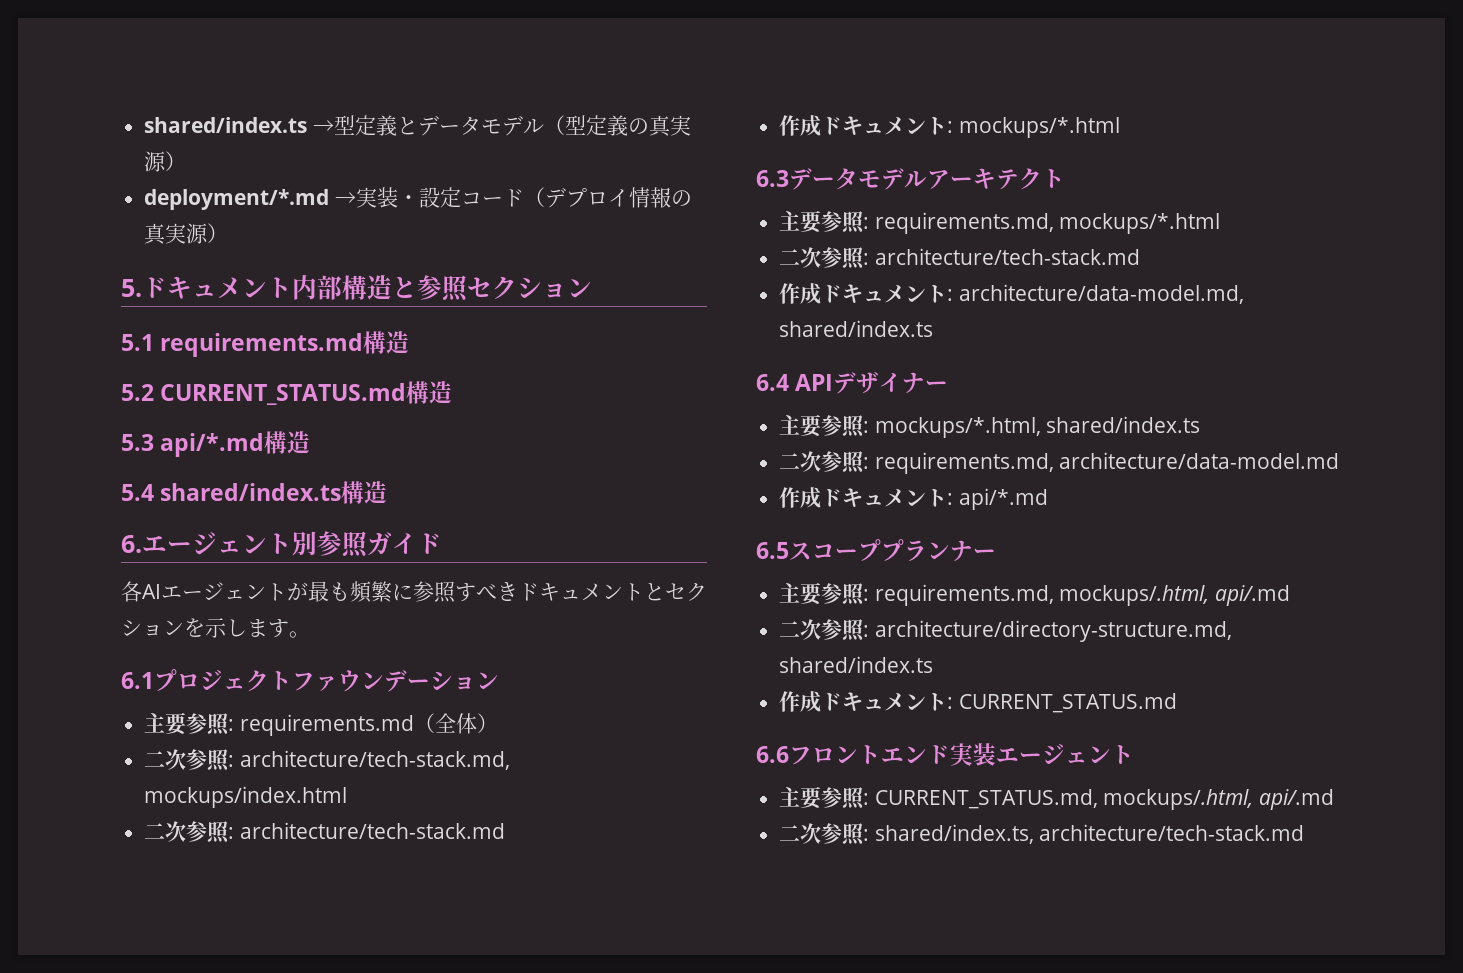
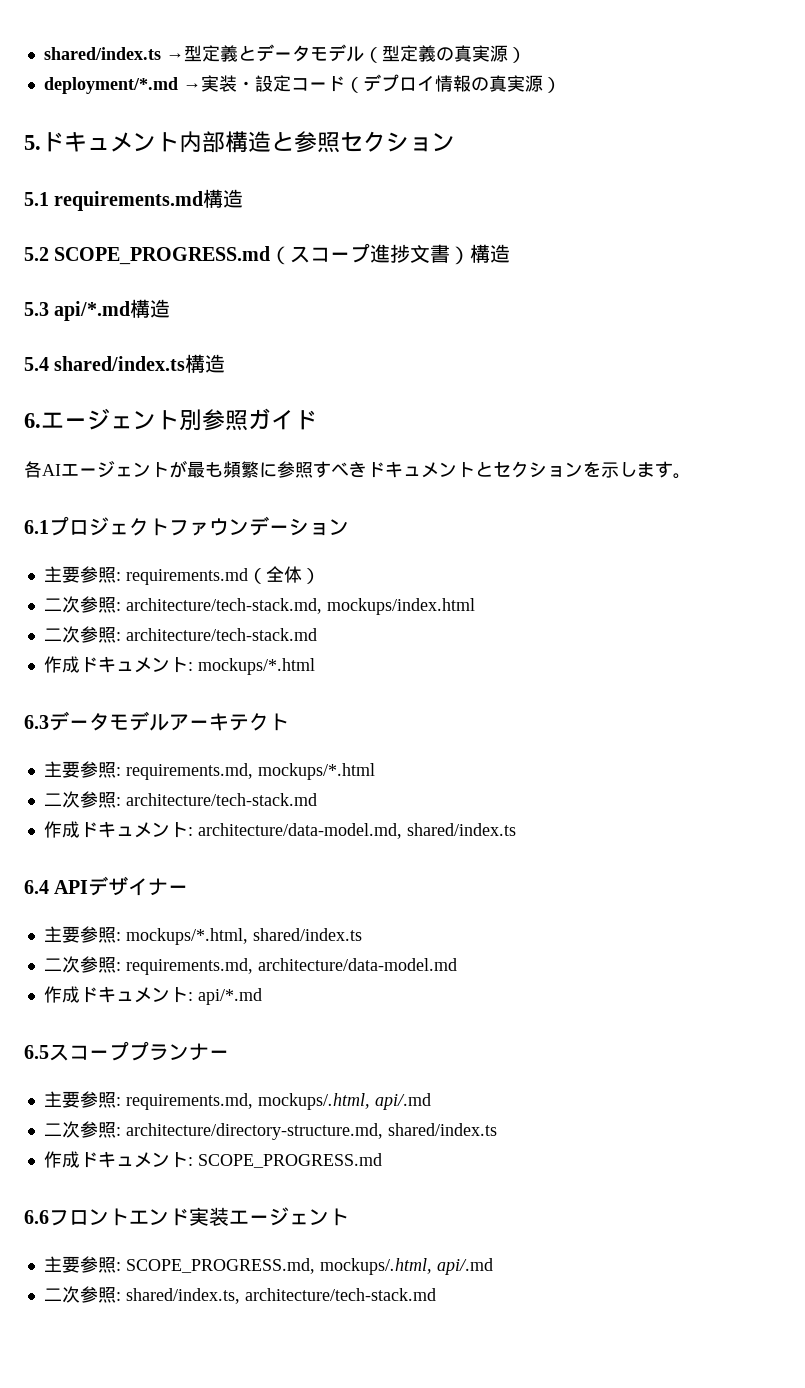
- 5.2 CURRENT_STATUS.md構造
+ 5.2 SCOPE_PROGRESS.md（スコープ進捗文書）構造
- 作成ドキュメント: CURRENT_STATUS.md
+ 作成ドキュメント: SCOPE_PROGRESS.md
- 主要参照: CURRENT_STATUS.md, mockups/.html, api/.md
+ 主要参照: SCOPE_PROGRESS.md, mockups/.html, api/.md

